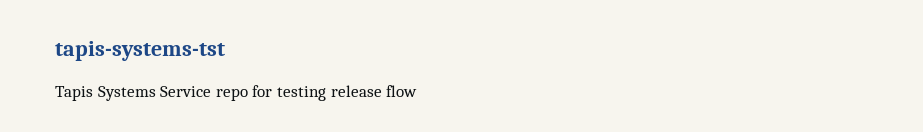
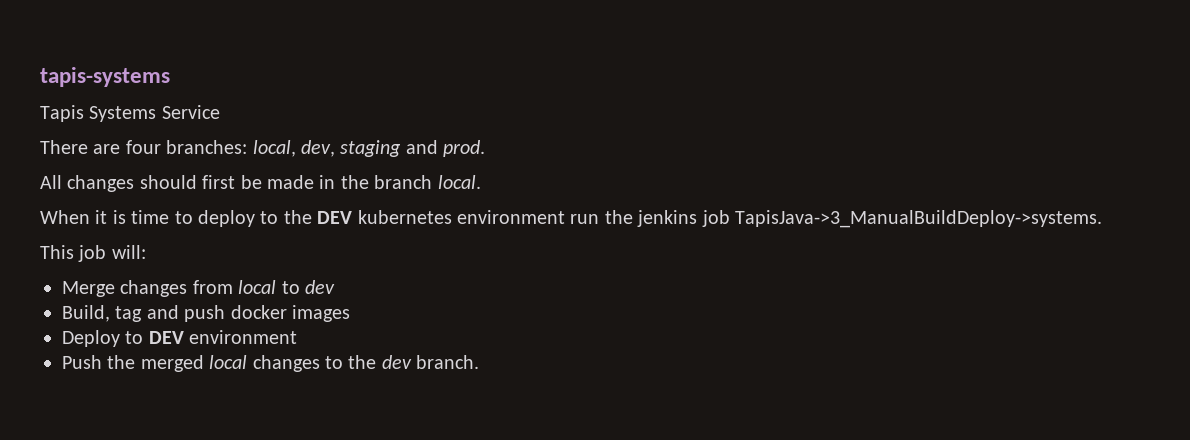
- tapis-systems-tst
+ tapis-systems
- Tapis Systems Service repo for testing release flow
+ Tapis Systems Service
+ There are four branches: local, dev, staging and prod.
+ All changes should first be made in the branch local.
+ When it is time to deploy to the DEV kubernetes environment run the jenkins job TapisJava->3_ManualBuildDeploy->systems.
+ This job will:
+ Merge changes from local to dev
+ Build, tag and push docker images
+ Deploy to DEV environment
+ Push the merged local changes to the dev branch.

